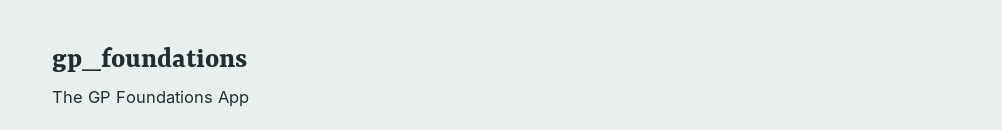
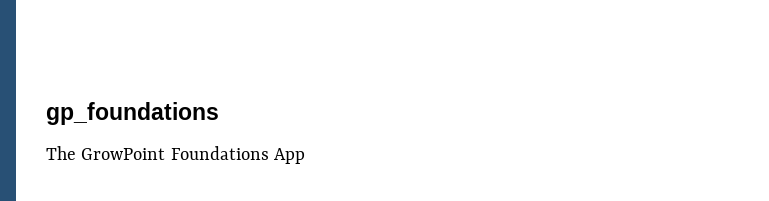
- The GP Foundations App
+ The GrowPoint Foundations App

